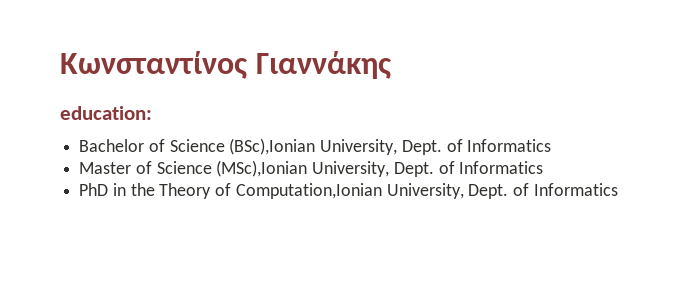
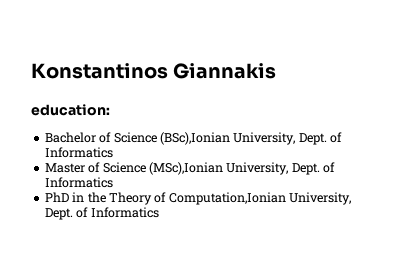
- Κωνσταντίνος Γιαννάκης
+ Konstantinos Giannakis

